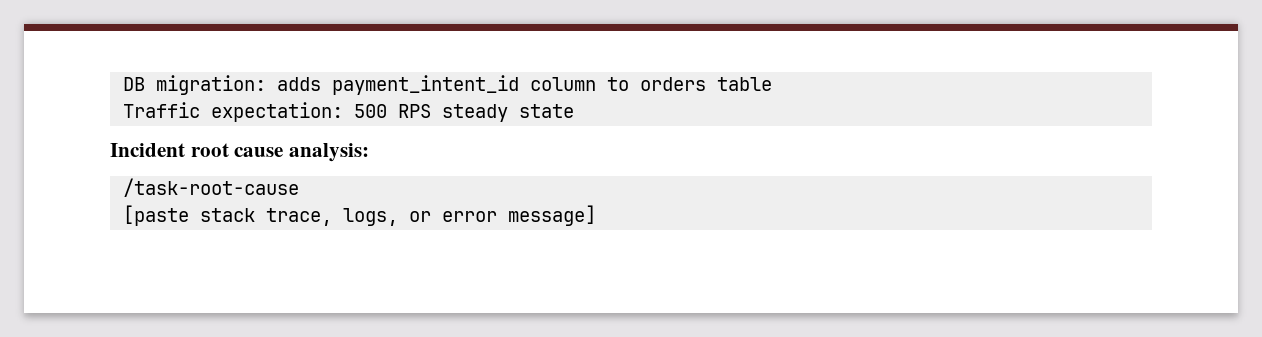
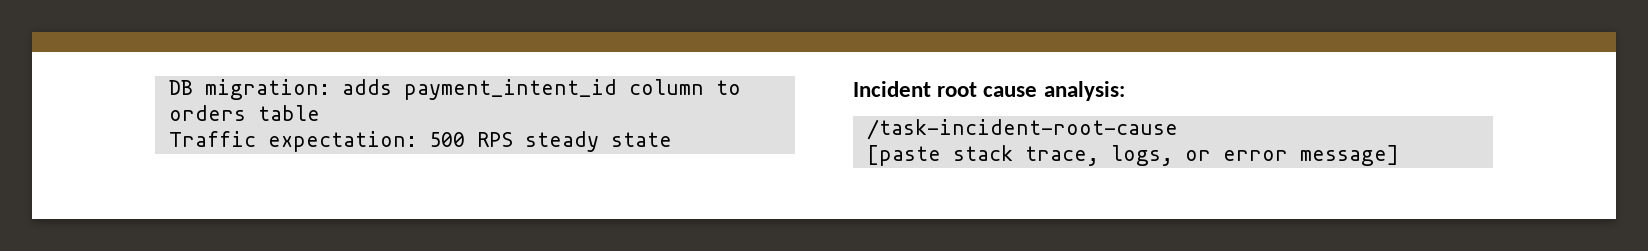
- /task-root-cause
+ /task-incident-root-cause

